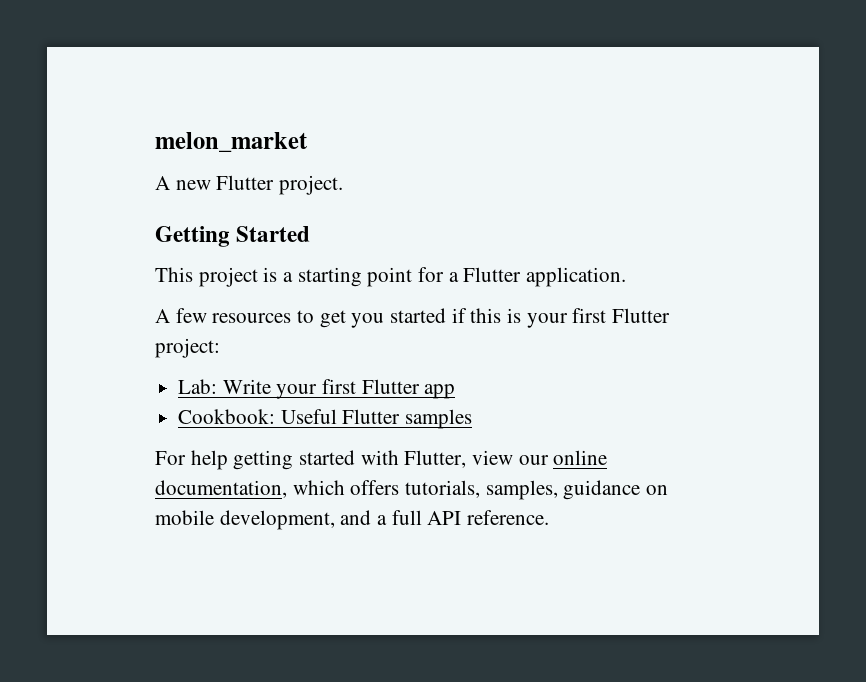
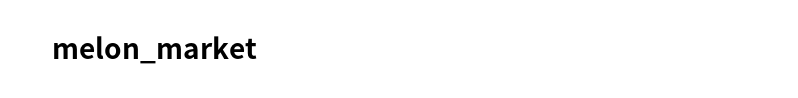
- A new Flutter project.
- Getting Started
- This project is a starting point for a Flutter application.
- A few resources to get you started if this is your first Flutter project:
- Lab: Write your first Flutter app
- Cookbook: Useful Flutter samples
- For help getting started with Flutter, view our online documentation, which offers tutorials, samples, guidance on mobile development, and a full API reference.

